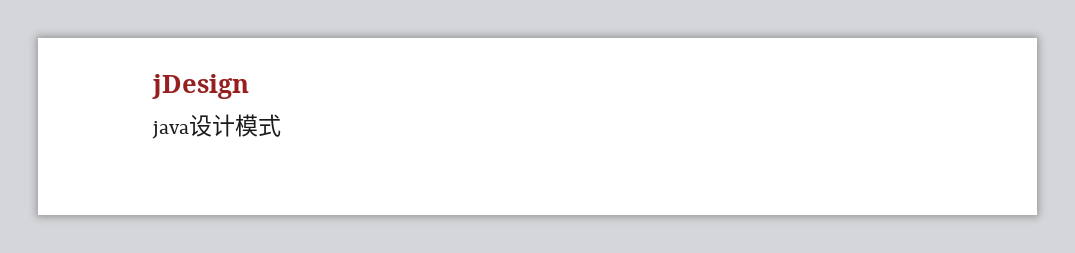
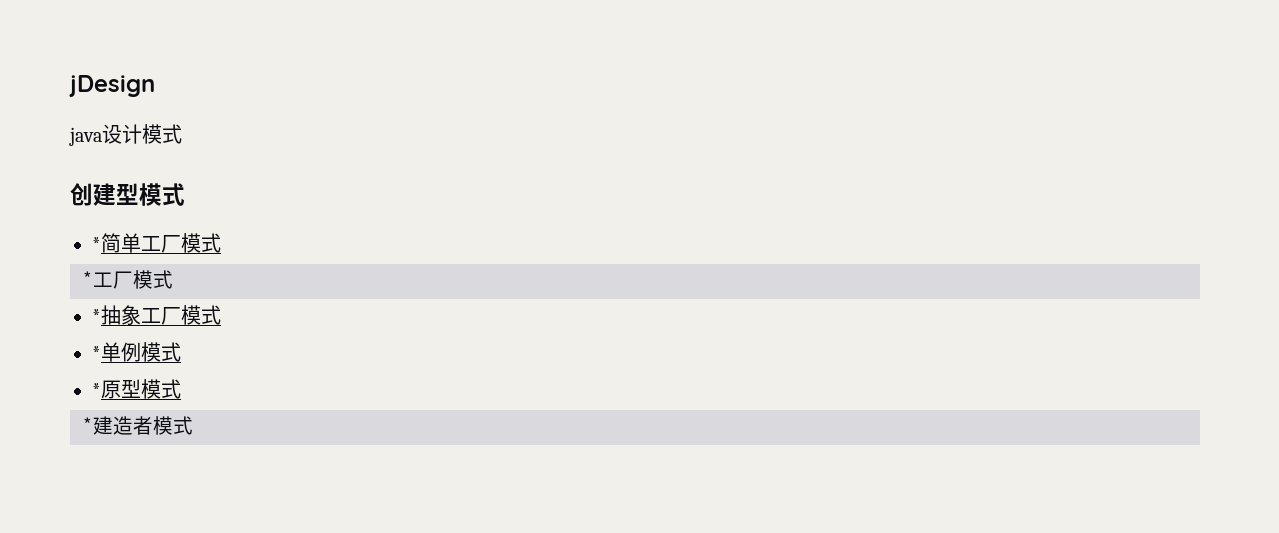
+ 创建型模式
+ *简单工厂模式
+ *工厂模式
+ *抽象工厂模式
+ *单例模式
+ *原型模式
+ *建造者模式

